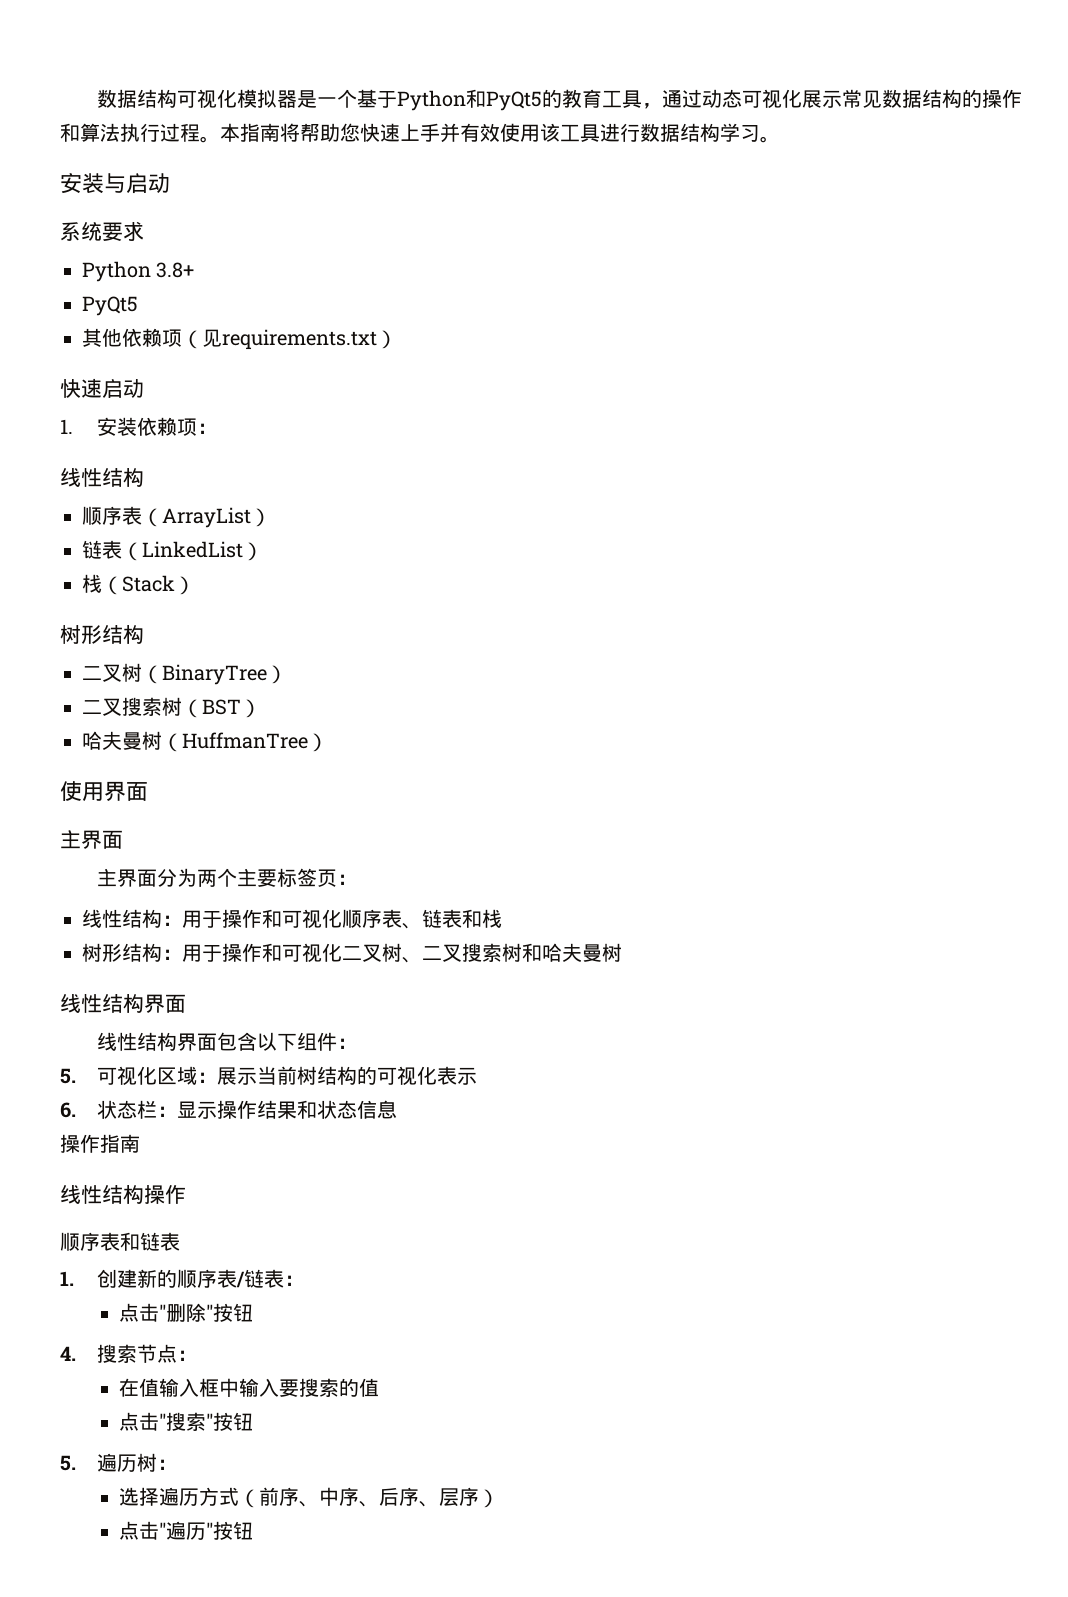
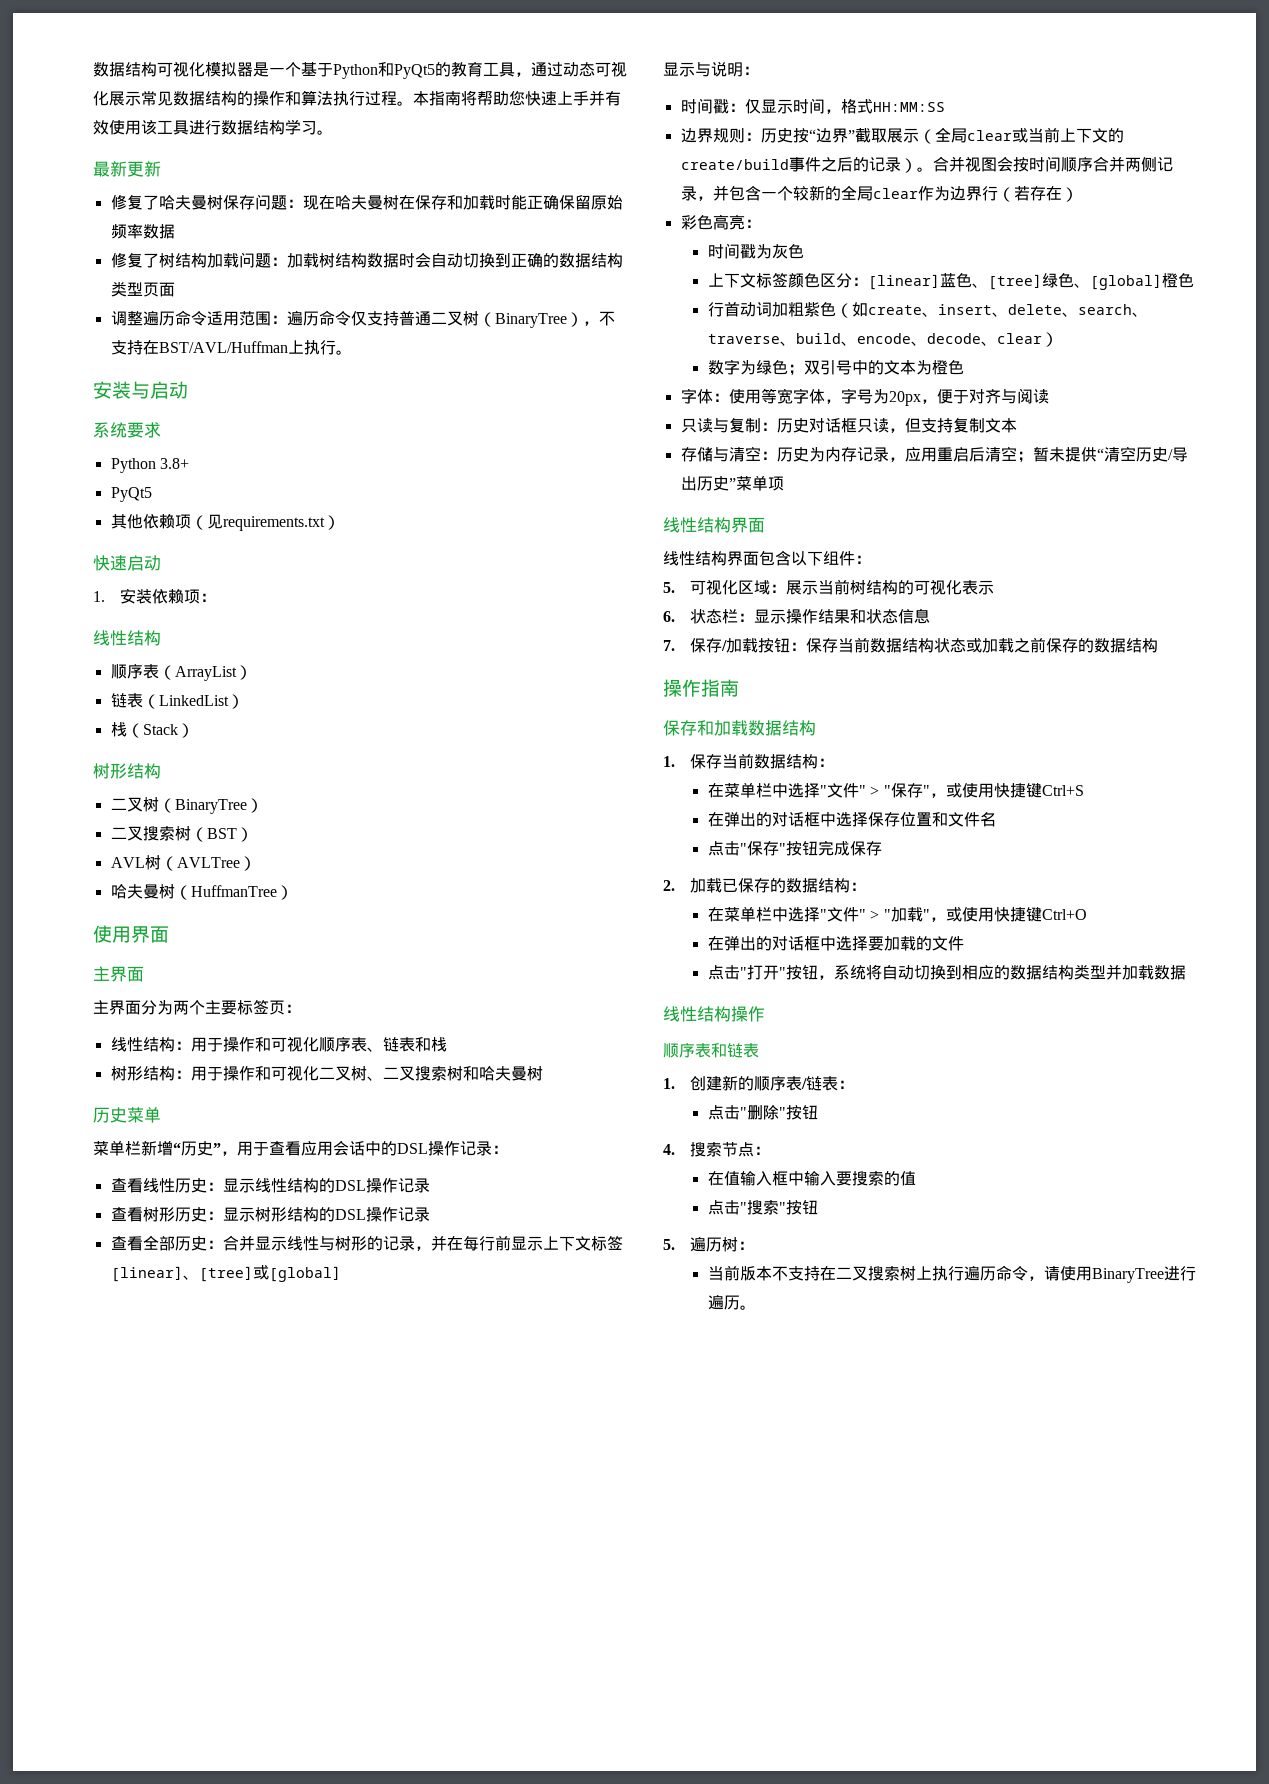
+ 最新更新
+ 修复了哈夫曼树保存问题：现在哈夫曼树在保存和加载时能正确保留原始频率数据
+ 修复了树结构加载问题：加载树结构数据时会自动切换到正确的数据结构类型页面
+ 调整遍历命令适用范围：遍历命令仅支持普通二叉树（BinaryTree），不支持在BST/AVL/Huffman上执行。
+ AVL树（AVLTree）
+ 历史菜单
+ 菜单栏新增“历史”，用于查看应用会话中的DSL操作记录：
+ 查看线性历史：显示线性结构的DSL操作记录
+ 查看树形历史：显示树形结构的DSL操作记录
+ 查看全部历史：合并显示线性与树形的记录，并在每行前显示上下文标签[linear]、[tree]或[global]
+ 显示与说明：
+ 时间戳：仅显示时间，格式HH:MM:SS
+ 边界规则：历史按“边界”截取展示（全局clear或当前上下文的create/build事件之后的记录）。合并视图会按时间顺序合并两侧记录，并包含一个较新的全局clear作为边界行（若存在）
+ 彩色高亮：
+ 时间戳为灰色
+ 上下文标签颜色区分：[linear]蓝色、[tree]绿色、[global]橙色
+ 行首动词加粗紫色（如create、insert、delete、search、traverse、build、encode、decode、clear）
+ 数字为绿色；双引号中的文本为橙色
+ 字体：使用等宽字体，字号为20px，便于对齐与阅读
+ 只读与复制：历史对话框只读，但支持复制文本
+ 存储与清空：历史为内存记录，应用重启后清空；暂未提供“清空历史/导出历史”菜单项
+ 7.保存/加载按钮：保存当前数据结构状态或加载之前保存的数据结构
  操作指南
+ 保存和加载数据结构
+ 1.保存当前数据结构：
+ 在菜单栏中选择"文件" > "保存"，或使用快捷键Ctrl+S
+ 在弹出的对话框中选择保存位置和文件名
+ 点击"保存"按钮完成保存
+ 2.加载已保存的数据结构：
+ 在菜单栏中选择"文件" > "加载"，或使用快捷键Ctrl+O
+ 在弹出的对话框中选择要加载的文件
+ 点击"打开"按钮，系统将自动切换到相应的数据结构类型并加载数据
- 选择遍历方式（前序、中序、后序、层序）
- 点击"遍历"按钮
+ 当前版本不支持在二叉搜索树上执行遍历命令，请使用BinaryTree进行遍历。

